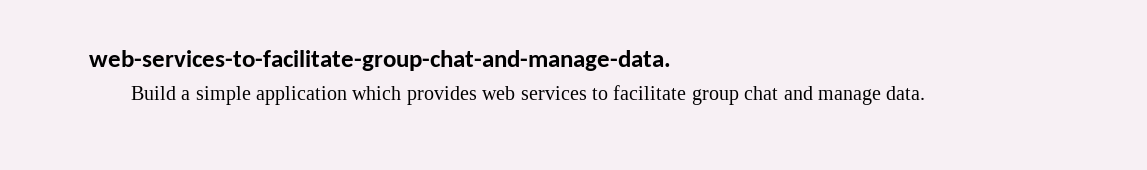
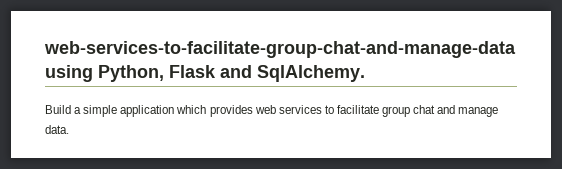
- web-services-to-facilitate-group-chat-and-manage-data.
+ web-services-to-facilitate-group-chat-and-manage-data using Python, Flask and SqlAlchemy.

